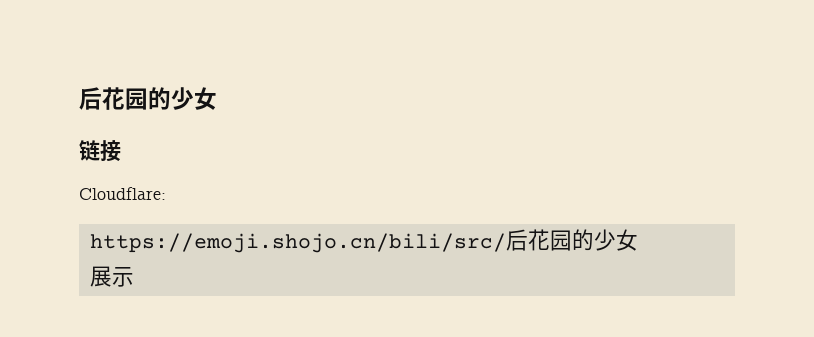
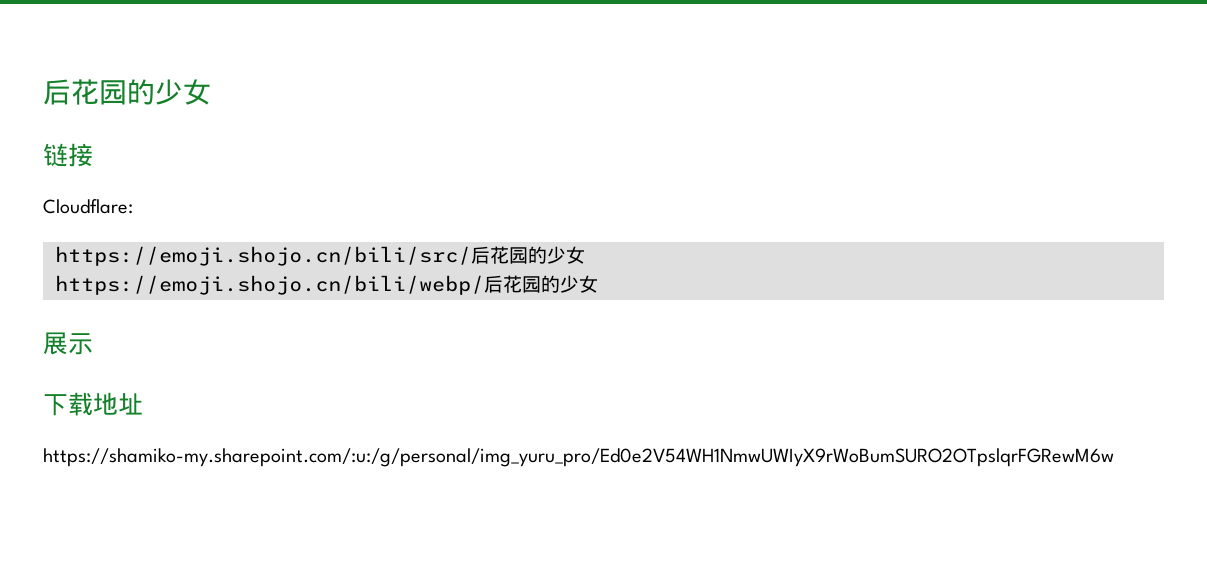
+ https://emoji.shojo.cn/bili/webp/后花园的少女
  展示
+ 下载地址
+ https://shamiko-my.sharepoint.com/:u:/g/personal/img_yuru_pro/Ed0e2V54WH1NmwUWIyX9rWoBumSURO2OTpslqrFGRewM6w

